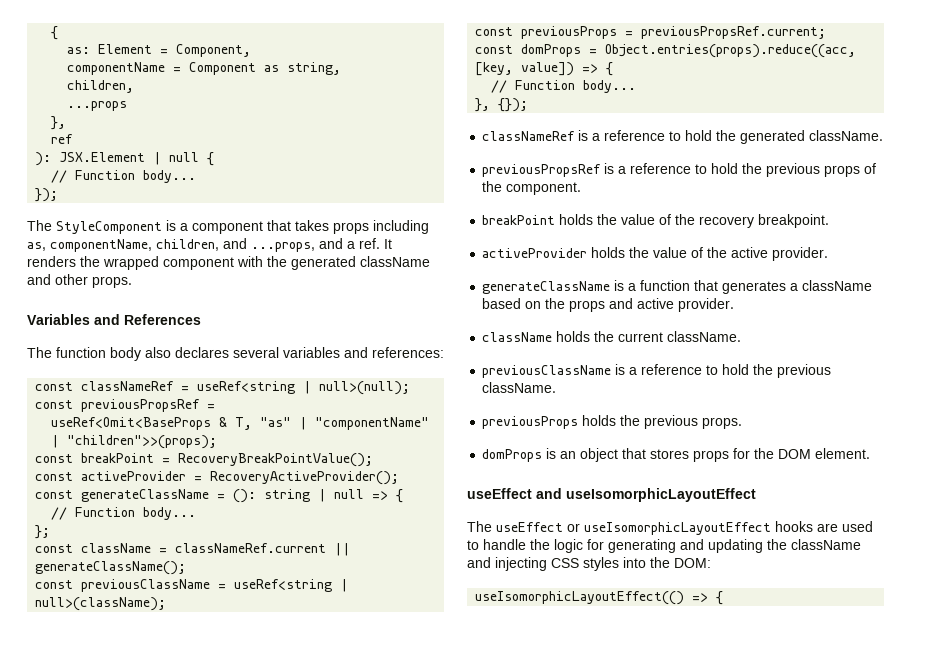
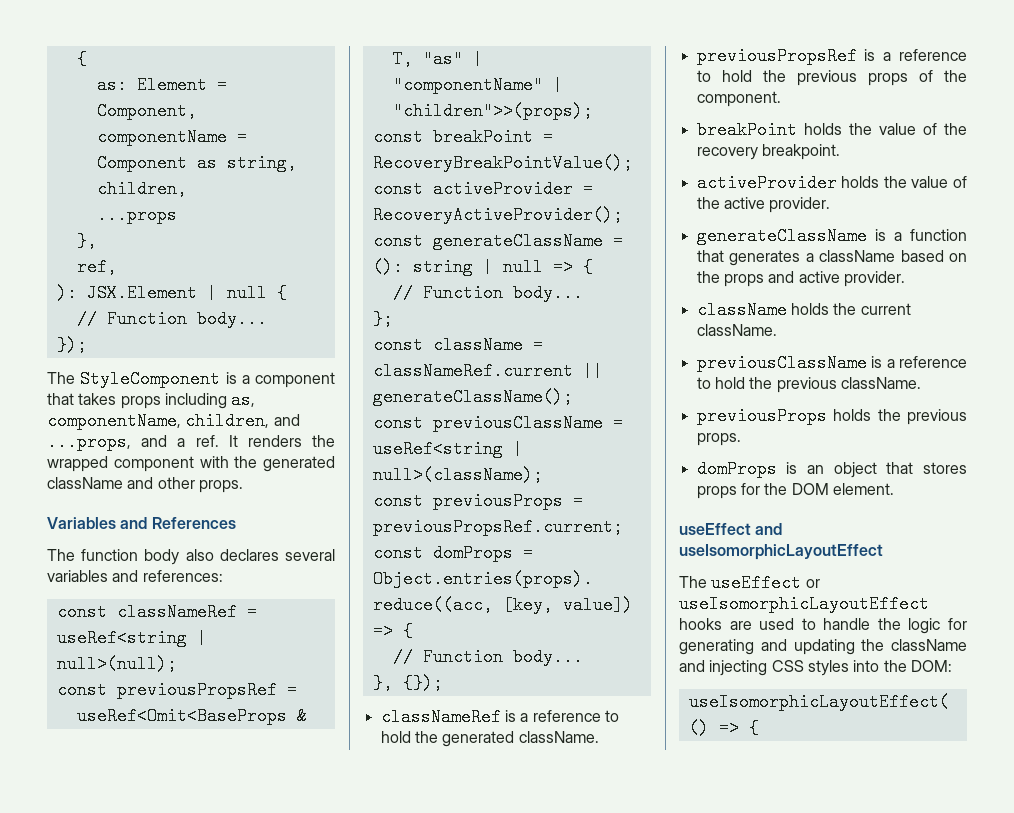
- ref
+ ref,

